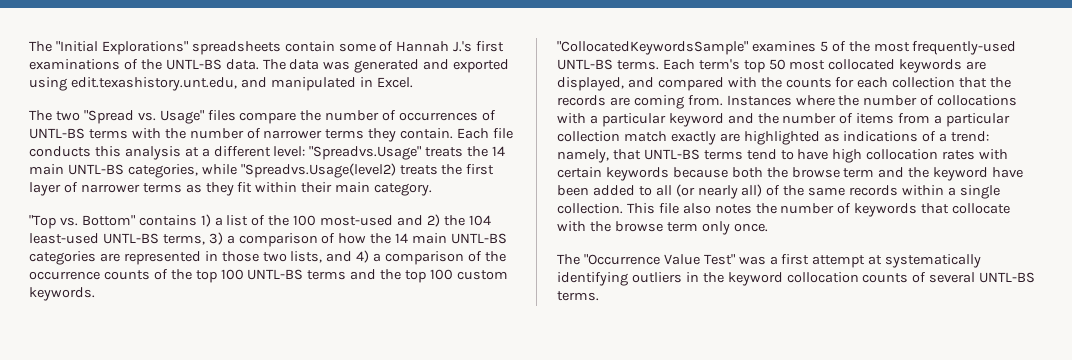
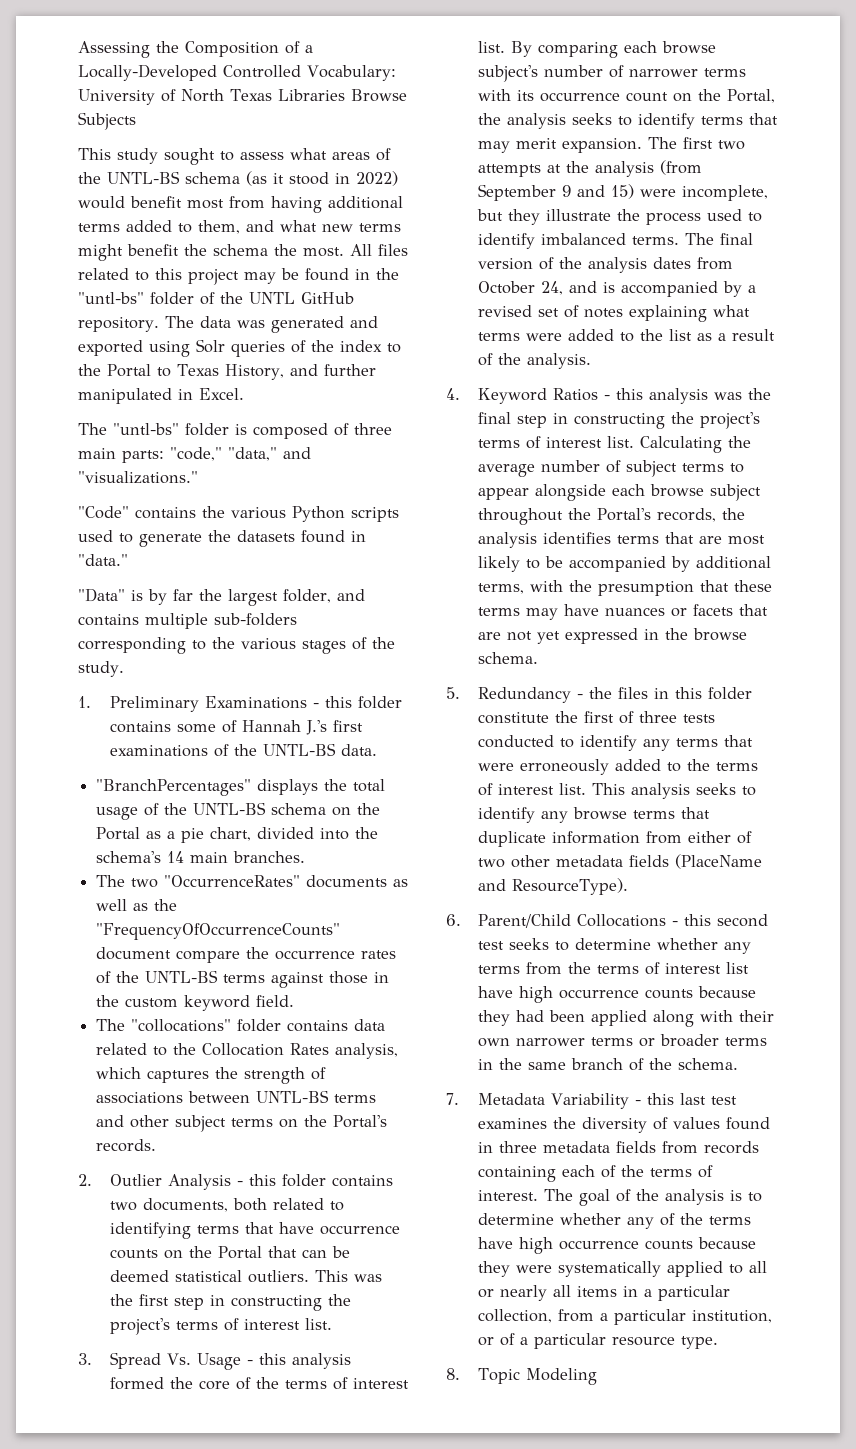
- The "Initial Explorations" spreadsheets contain some of Hannah J.'s first examinations of the UNTL-BS data. The data was generated and exported using edit.texashistory.unt.edu, and manipulated in Excel.
- The two "Spread vs. Usage" files compare the number of occurrences of UNTL-BS terms with the number of narrower terms they contain. Each file conducts this analysis at a different level: "Spreadvs.Usage" treats the 14 main UNTL-BS categories, while "Spreadvs.Usage(level2) treats the first layer of narrower terms as they fit within their main category.
- "Top vs. Bottom" contains 1) a list of the 100 most-used and 2) the 104 least-used UNTL-BS terms, 3) a comparison of how the 14 main UNTL-BS categories are represented in those two lists, and 4) a comparison of the occurrence counts of the top 100 UNTL-BS terms and the top 100 custom keywords.
- "CollocatedKeywordsSample" examines 5 of the most frequently-used UNTL-BS terms. Each term's top 50 most collocated keywords are displayed, and compared with the counts for each collection that the records are coming from. Instances where the number of collocations with a particular keyword and the number of items from a particular collection match exactly are highlighted as indications of a trend: namely, that UNTL-BS terms tend to have high collocation rates with certain keywords because both the browse term and the keyword have been added to all (or nearly all) of the same records within a single collection. This file also notes the number of keywords that collocate with the browse term only once.
- The "Occurrence Value Test" was a first attempt at systematically identifying outliers in the keyword collocation counts of several UNTL-BS terms.
+ Assessing the Composition of a Locally-Developed Controlled Vocabulary: University of North Texas Libraries Browse Subjects
+ This study sought to assess what areas of the UNTL-BS schema (as it stood in 2022) would benefit most from having additional terms added to them, and what new terms might benefit the schema the most. All files related to this project may be found in the "untl-bs" folder of the UNTL GitHub repository. The data was generated and exported using Solr queries of the index to the Portal to Texas History, and further manipulated in Excel.
+ The "untl-bs" folder is composed of three main parts: "code," "data," and "visualizations."
+ "Code" contains the various Python scripts used to generate the datasets found in "data."
+ "Data" is by far the largest folder, and contains multiple sub-folders corresponding to the various stages of the study.
+ 1. Preliminary Examinations - this folder contains some of Hannah J.'s first examinations of the UNTL-BS data.
+ "BranchPercentages" displays the total usage of the UNTL-BS schema on the Portal as a pie chart, divided into the schema's 14 main branches.
+ The two "OccurrenceRates" documents as well as the "FrequencyOfOccurrenceCounts" document compare the occurrence rates of the UNTL-BS terms against those in the custom keyword field.
+ The "collocations" folder contains data related to the Collocation Rates analysis, which captures the strength of associations between UNTL-BS terms and other subject terms on the Portal's records.
+ 2. Outlier Analysis - this folder contains two documents, both related to identifying terms that have occurrence counts on the Portal that can be deemed statistical outliers. This was the first step in constructing the project's terms of interest list.
+ 3. Spread Vs. Usage - this analysis formed the core of the terms of interest list. By comparing each browse subject's number of narrower terms with its occurrence count on the Portal, the analysis seeks to identify terms that may merit expansion. The first two attempts at the analysis (from September 9 and 15) were incomplete, but they illustrate the process used to identify imbalanced terms. The final version of the analysis dates from October 24, and is accompanied by a revised set of notes explaining what terms were added to the list as a result of the analysis.
+ 4. Keyword Ratios - this analysis was the final step in constructing the project's terms of interest list. Calculating the average number of subject terms to appear alongside each browse subject throughout the Portal's records, the analysis identifies terms that are most likely to be accompanied by additional terms, with the presumption that these terms may have nuances or facets that are not yet expressed in the browse schema.
+ 5. Redundancy - the files in this folder constitute the first of three tests conducted to identify any terms that were erroneously added to the terms of interest list. This analysis seeks to identify any browse terms that duplicate information from either of two other metadata fields (PlaceName and ResourceType).
+ 6. Parent/Child Collocations - this second test seeks to determine whether any terms from the terms of interest list have high occurrence counts because they had been applied along with their own narrower terms or broader terms in the same branch of the schema.
+ 7. Metadata Variability - this last test examines the diversity of values found in three metadata fields from records containing each of the terms of interest. The goal of the analysis is to determine whether any of the terms have high occurrence counts because they were systematically applied to all or nearly all items in a particular collection, from a particular institution, or of a particular resource type.
+ 8. Topic Modeling

